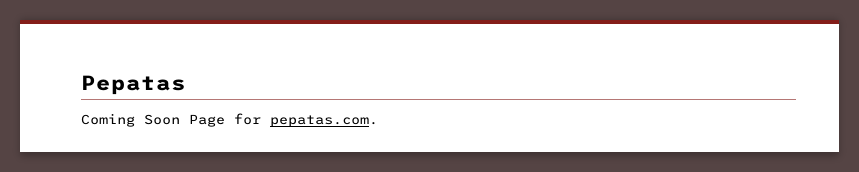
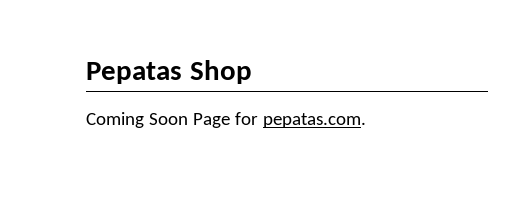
- Pepatas
+ Pepatas Shop

